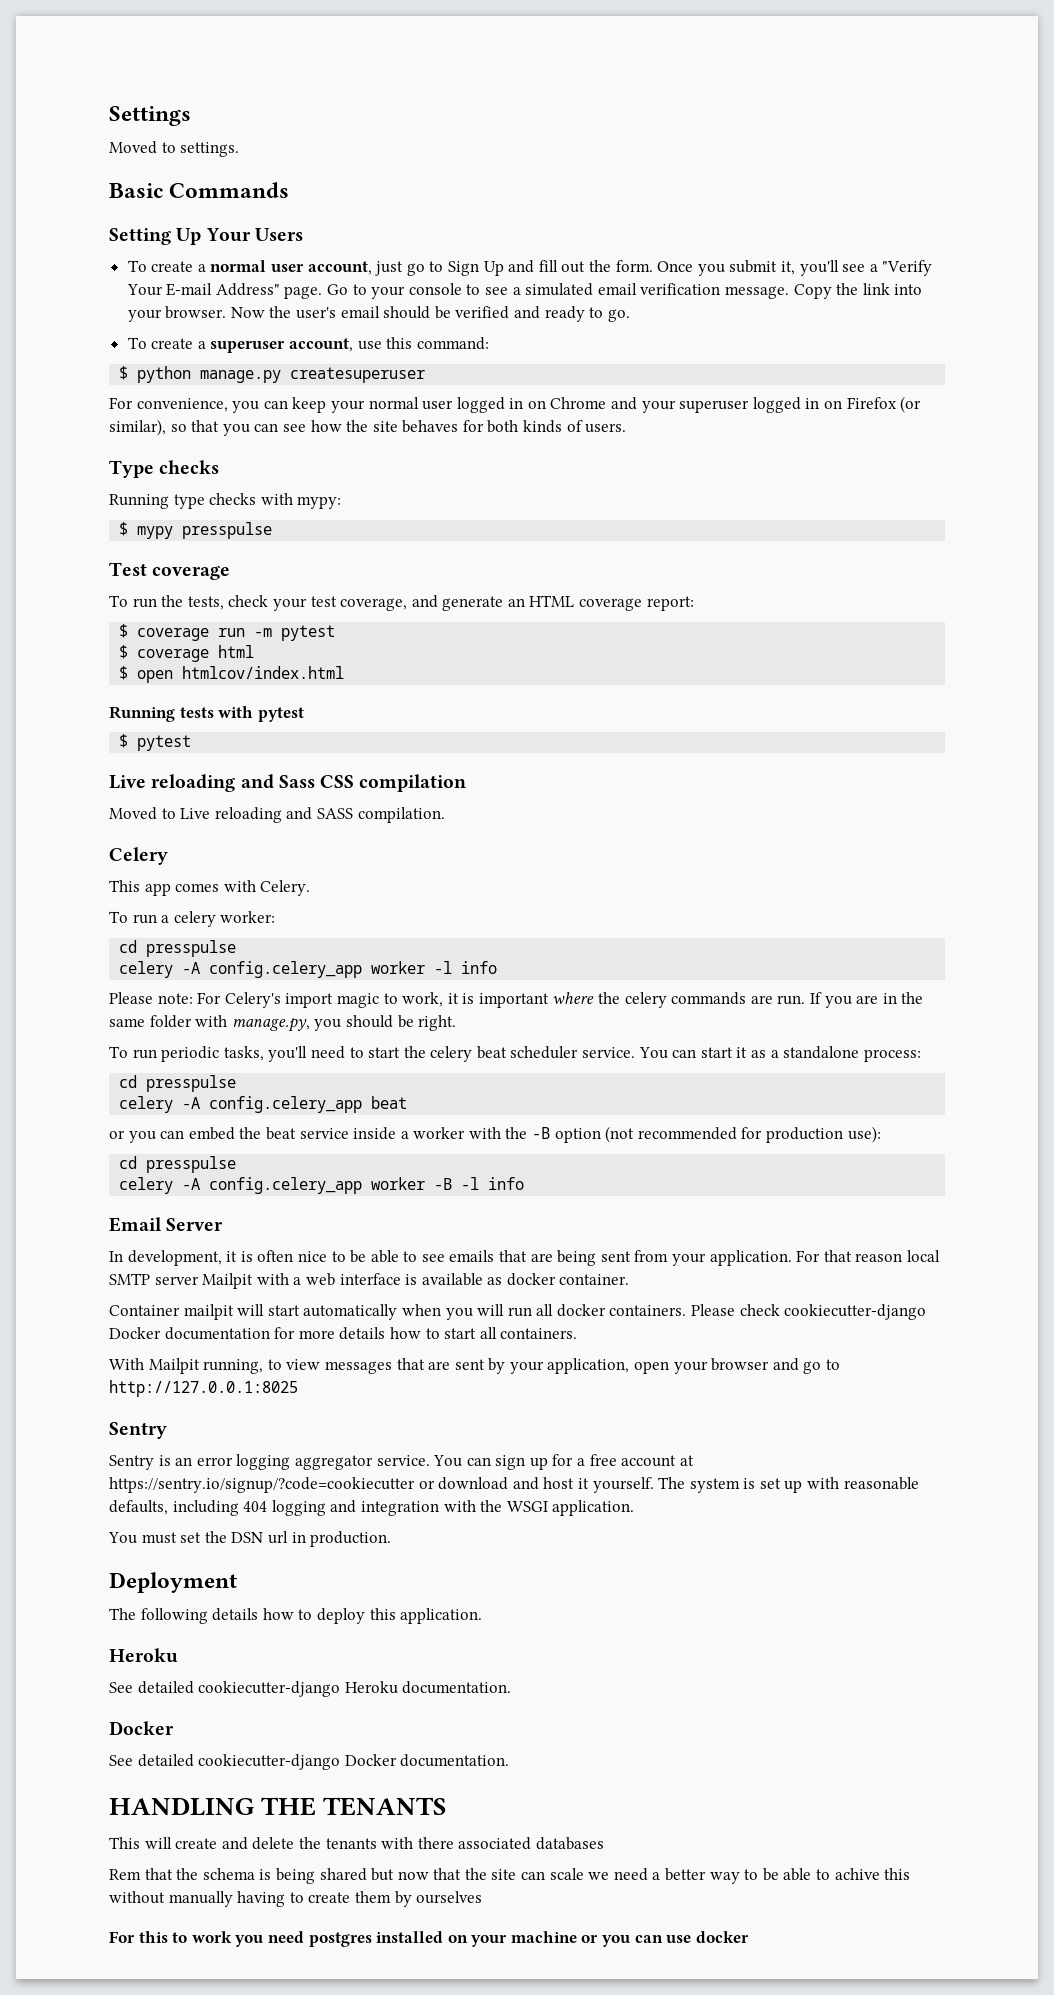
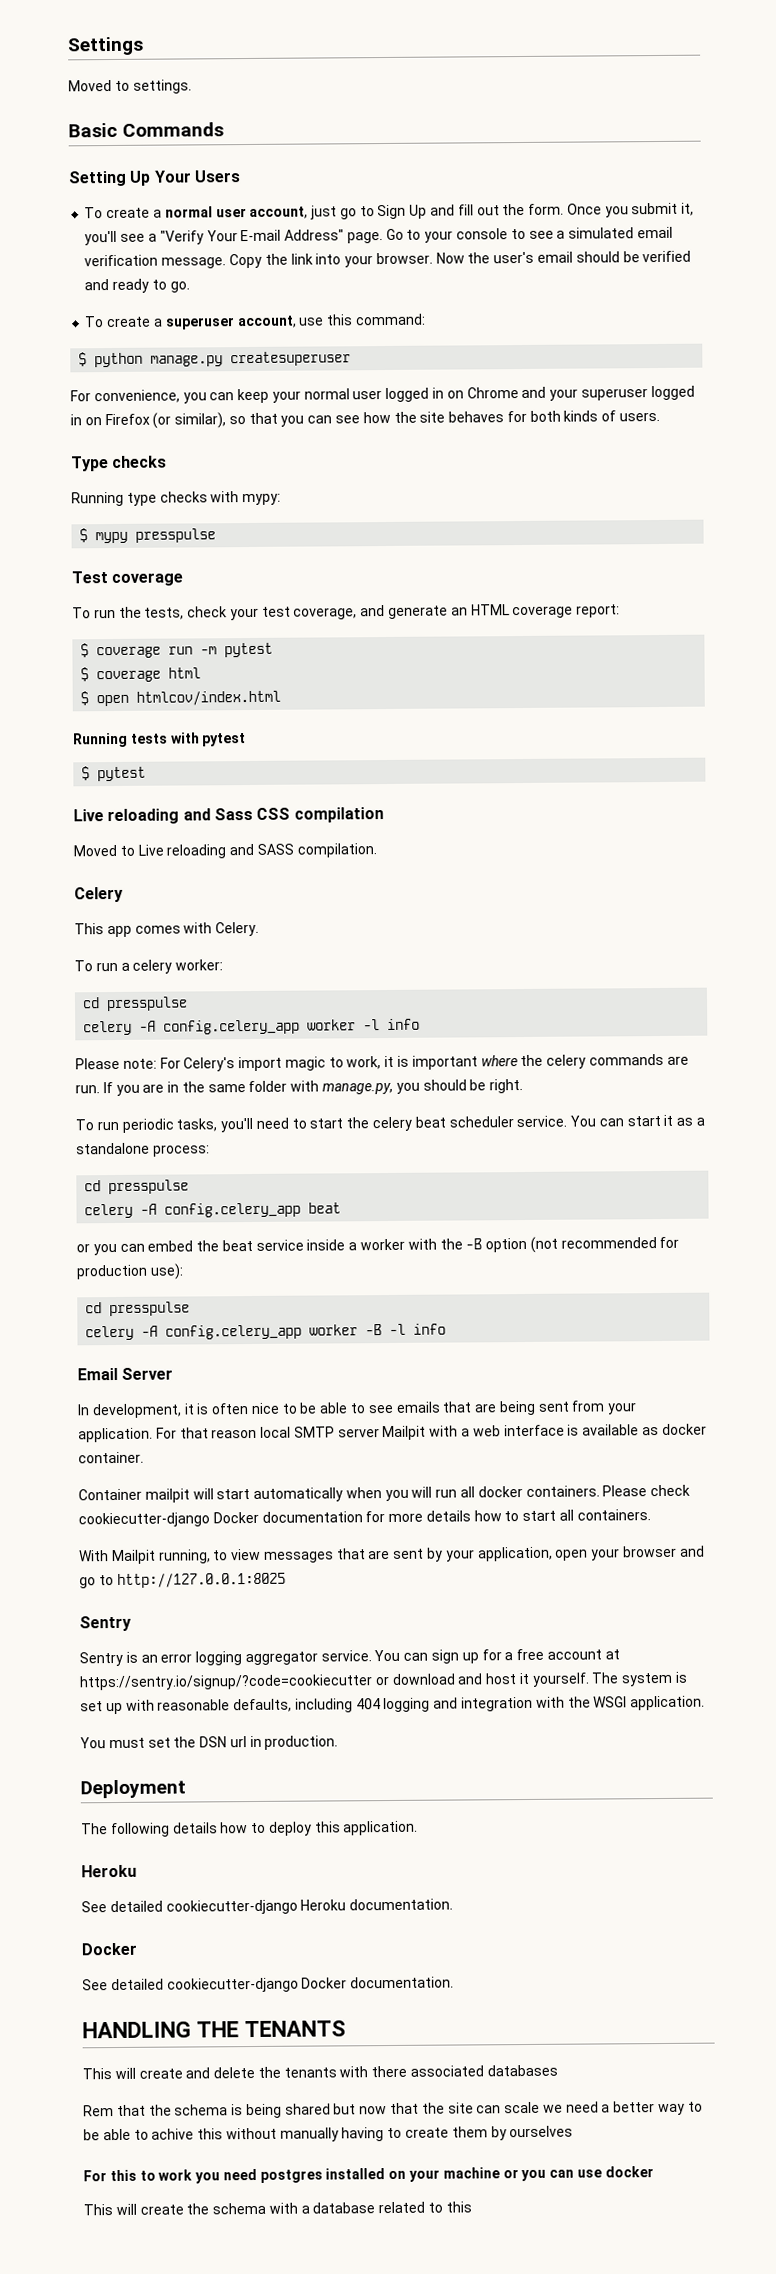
+ This will create the schema with a database related to this

